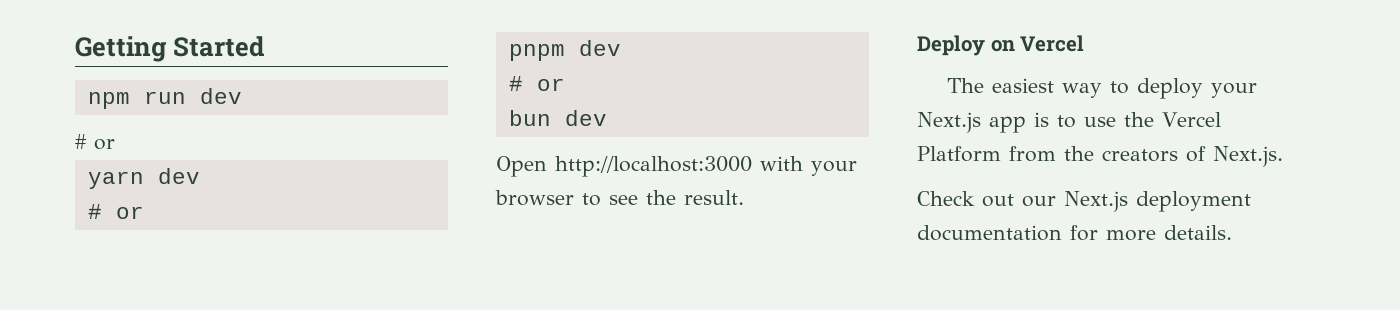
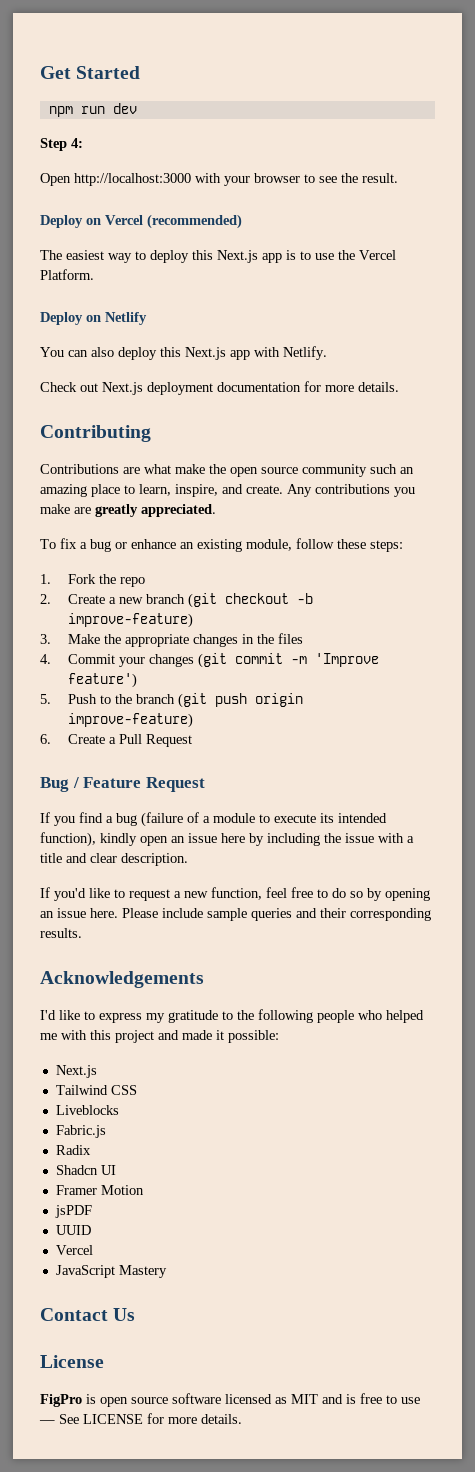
- Getting Started
+ Get Started
  npm run dev
- # or
- yarn dev
- # or
- pnpm dev
- # or
- bun dev
+ Step 4:
- Deploy on Vercel
+ Deploy on Vercel (recommended)
- The easiest way to deploy your Next.js app is to use the Vercel Platform from the creators of Next.js.
+ The easiest way to deploy this Next.js app is to use the Vercel Platform.
+ Deploy on Netlify
+ You can also deploy this Next.js app with Netlify.
- Check out our Next.js deployment documentation for more details.
+ Check out Next.js deployment documentation for more details.
+ Contributing
+ Contributions are what make the open source community such an amazing place to learn, inspire, and create. Any contributions you make are greatly appreciated.
+ To fix a bug or enhance an existing module, follow these steps:
+ 1. Fork the repo
+ 2. Create a new branch (git checkout -b improve-feature)
+ 3. Make the appropriate changes in the files
+ 4. Commit your changes (git commit -m 'Improve feature')
+ 5. Push to the branch (git push origin improve-feature)
+ 6. Create a Pull Request
+ Bug / Feature Request
+ If you find a bug (failure of a module to execute its intended function), kindly open an issue here by including the issue with a title and clear description.
+ If you'd like to request a new function, feel free to do so by opening an issue here. Please include sample queries and their corresponding results.
+ Acknowledgements
+ I'd like to express my gratitude to the following people who helped me with this project and made it possible:
+ Next.js
+ Tailwind CSS
+ Liveblocks
+ Fabric.js
+ Radix
+ Shadcn UI
+ Framer Motion
+ jsPDF
+ UUID
+ Vercel
+ JavaScript Mastery
+ Contact Us
+ License
+ FigPro is open source software licensed as MIT and is free to use — See LICENSE for more details.

